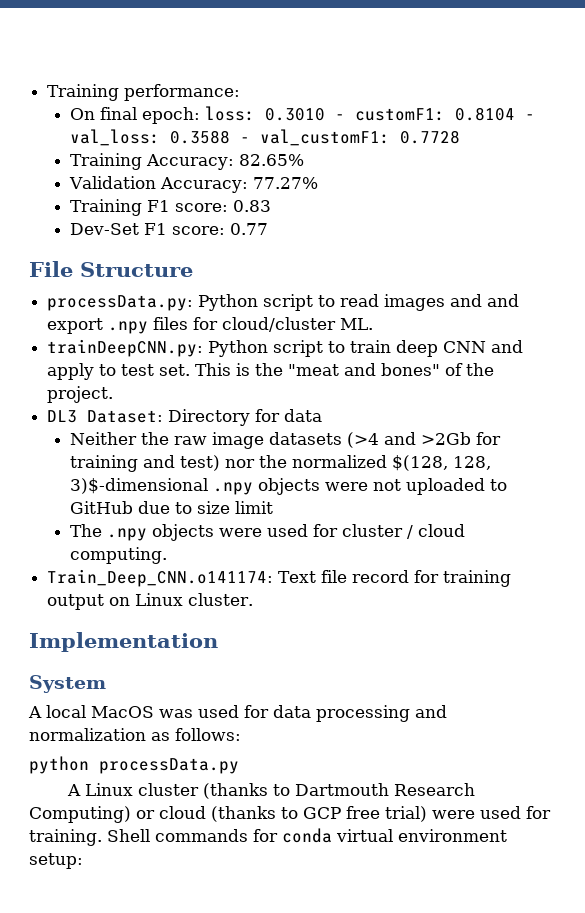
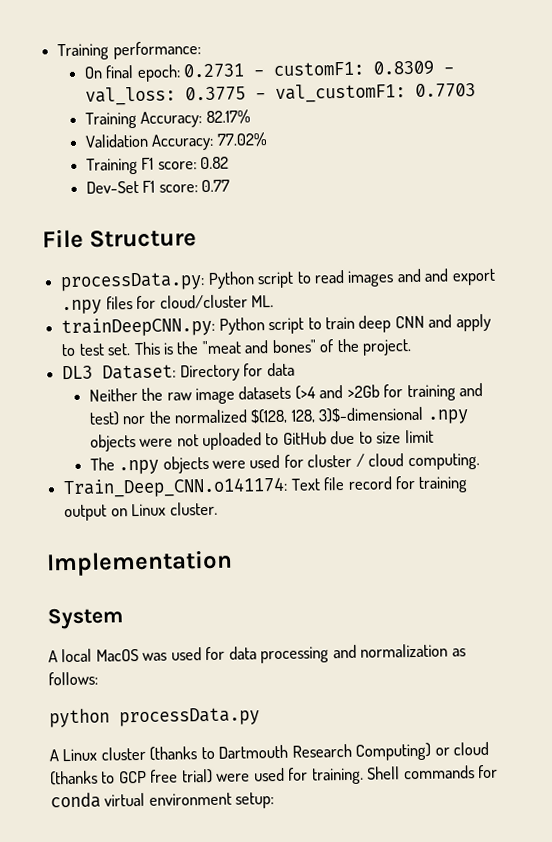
- On final epoch: loss: 0.3010 - customF1: 0.8104 - val_loss: 0.3588 - val_customF1: 0.7728
+ On final epoch: 0.2731 - customF1: 0.8309 - val_loss: 0.3775 - val_customF1: 0.7703
- Training Accuracy: 82.65%
+ Training Accuracy: 82.17%
- Validation Accuracy: 77.27%
+ Validation Accuracy: 77.02%
- Training F1 score: 0.83
+ Training F1 score: 0.82

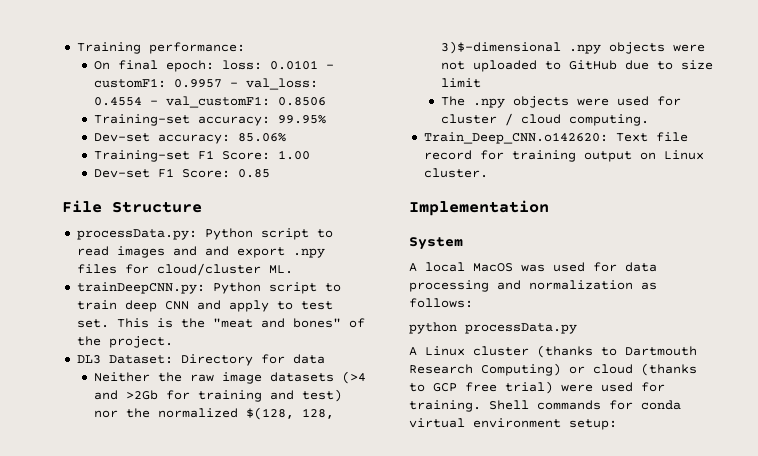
- On final epoch: 0.2731 - customF1: 0.8309 - val_loss: 0.3775 - val_customF1: 0.7703
- Training Accuracy: 82.17%
- Validation Accuracy: 77.02%
- Training F1 score: 0.82
- Dev-Set F1 score: 0.77
+ On final epoch: loss: 0.0101 - customF1: 0.9957 - val_loss: 0.4554 - val_customF1: 0.8506
+ Training-set accuracy: 99.95%
+ Dev-set accuracy: 85.06%
+ Training-set F1 Score: 1.00
+ Dev-set F1 Score: 0.85
- Train_Deep_CNN.o141174: Text file record for training output on Linux cluster.
+ Train_Deep_CNN.o142620: Text file record for training output on Linux cluster.

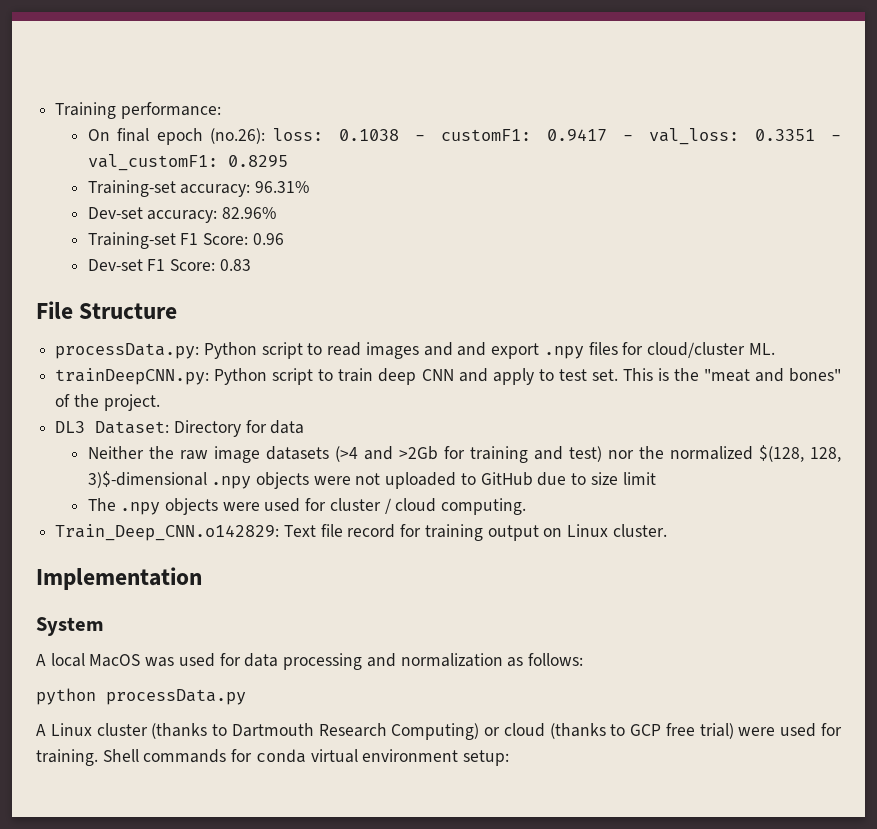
- On final epoch: loss: 0.0101 - customF1: 0.9957 - val_loss: 0.4554 - val_customF1: 0.8506
+ On final epoch (no.26): loss: 0.1038 - customF1: 0.9417 - val_loss: 0.3351 - val_customF1: 0.8295
- Training-set accuracy: 99.95%
+ Training-set accuracy: 96.31%
- Dev-set accuracy: 85.06%
+ Dev-set accuracy: 82.96%
- Training-set F1 Score: 1.00
+ Training-set F1 Score: 0.96
- Dev-set F1 Score: 0.85
+ Dev-set F1 Score: 0.83
- Train_Deep_CNN.o142620: Text file record for training output on Linux cluster.
+ Train_Deep_CNN.o142829: Text file record for training output on Linux cluster.

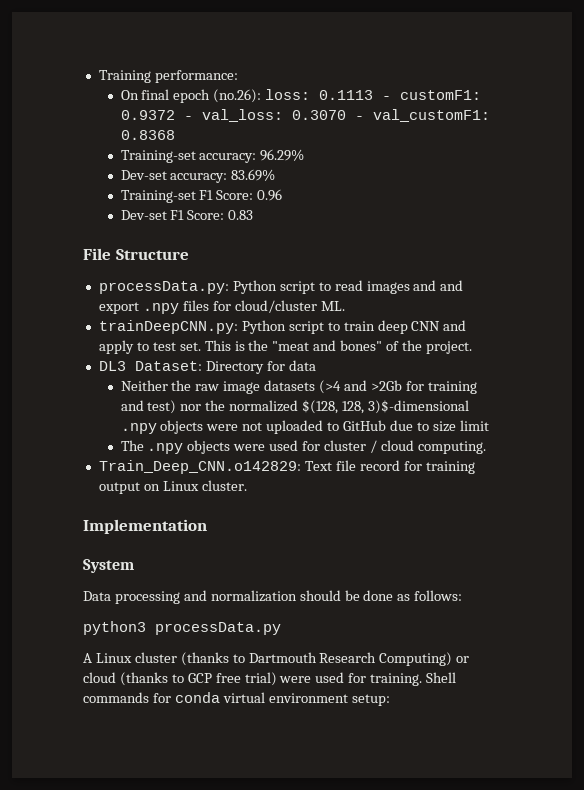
- On final epoch (no.26): loss: 0.1038 - customF1: 0.9417 - val_loss: 0.3351 - val_customF1: 0.8295
+ On final epoch (no.26): loss: 0.1113 - customF1: 0.9372 - val_loss: 0.3070 - val_customF1: 0.8368
- Training-set accuracy: 96.31%
+ Training-set accuracy: 96.29%
- Dev-set accuracy: 82.96%
+ Dev-set accuracy: 83.69%
- A local MacOS was used for data processing and normalization as follows:
+ Data processing and normalization should be done as follows:
- python processData.py
+ python3 processData.py

